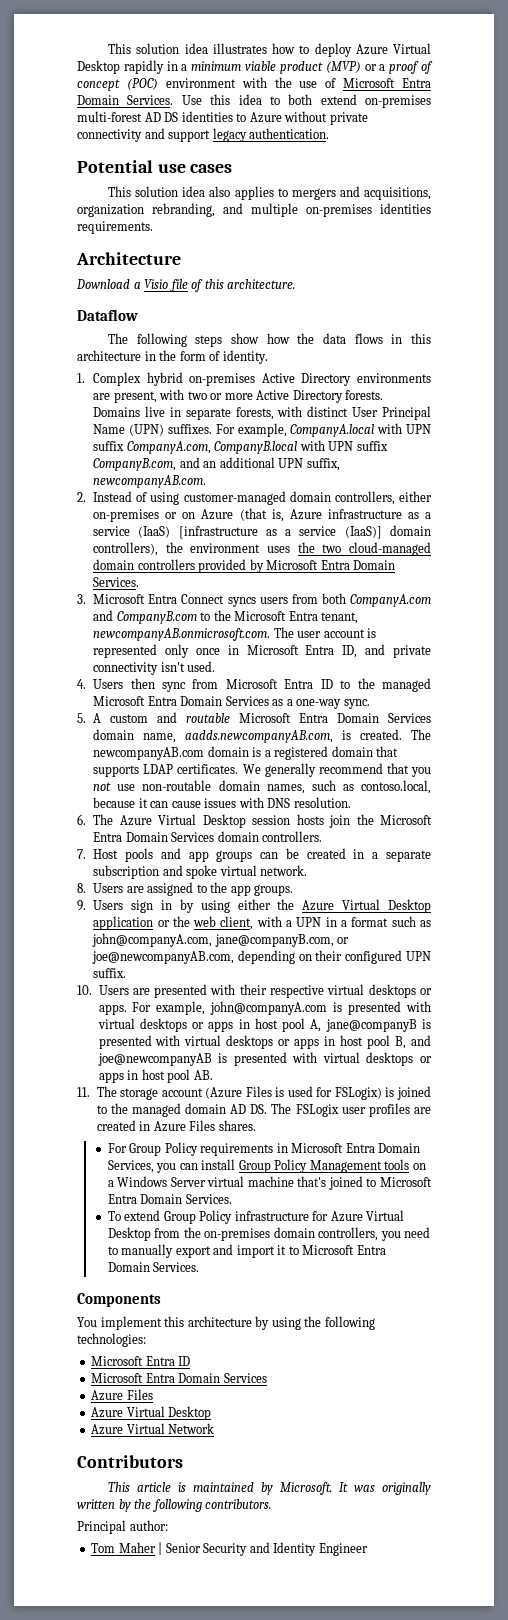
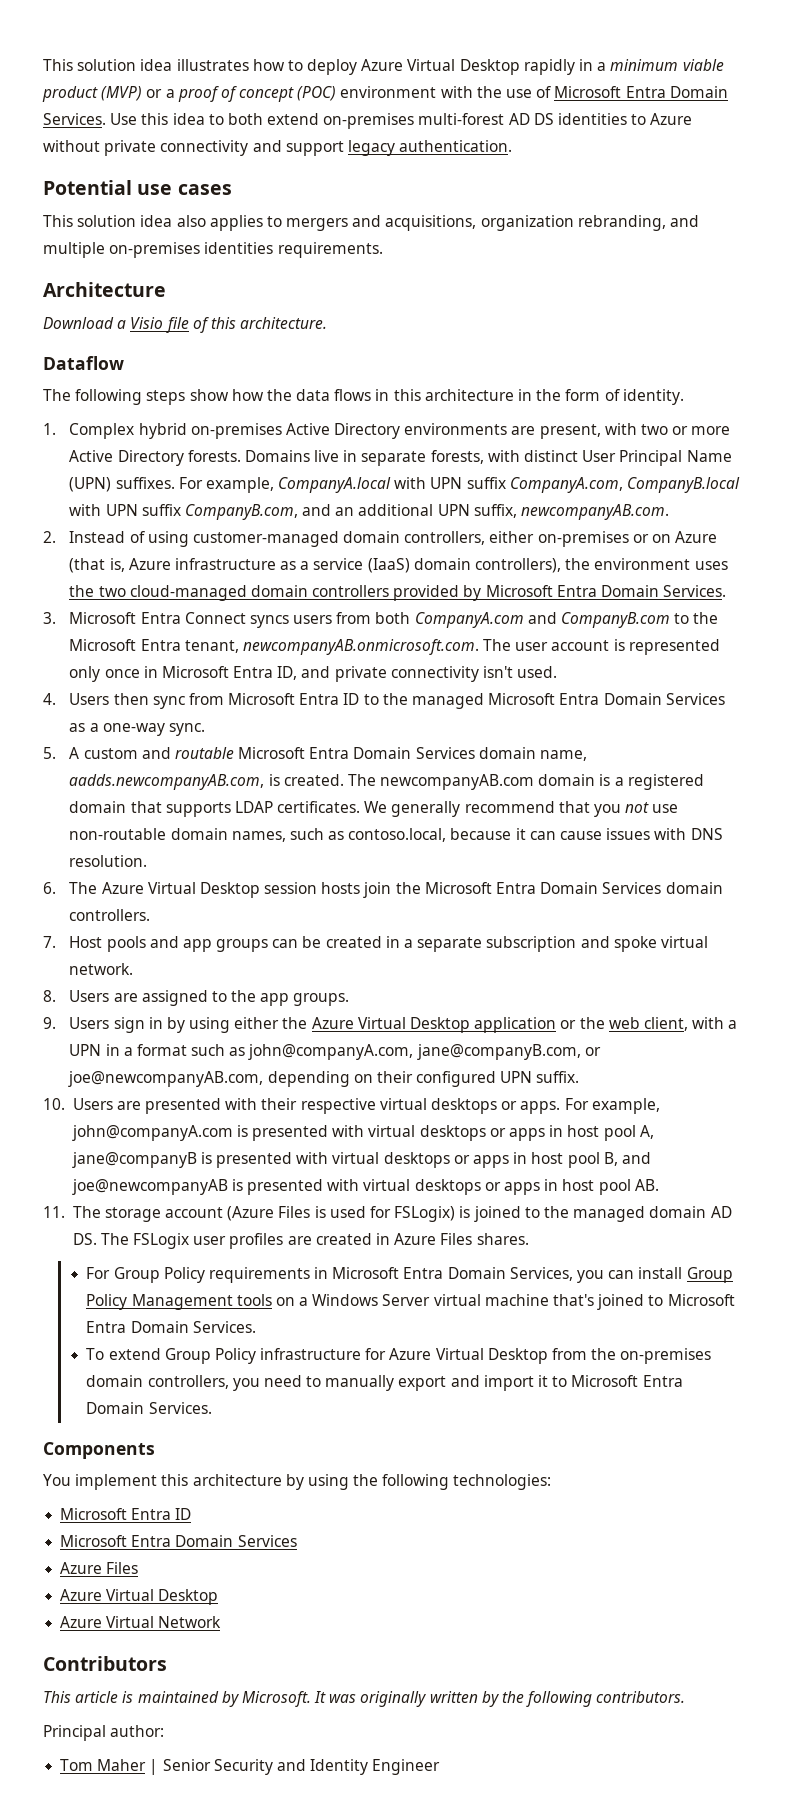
- 2. Instead of using customer-managed domain controllers, either on-premises or on Azure (that is, Azure infrastructure as a service (IaaS) [infrastructure as a service (IaaS)] domain controllers), the environment uses the two cloud-managed domain controllers provided by Microsoft Entra Domain Services.
+ 2. Instead of using customer-managed domain controllers, either on-premises or on Azure (that is, Azure infrastructure as a service (IaaS) domain controllers), the environment uses the two cloud-managed domain controllers provided by Microsoft Entra Domain Services.

